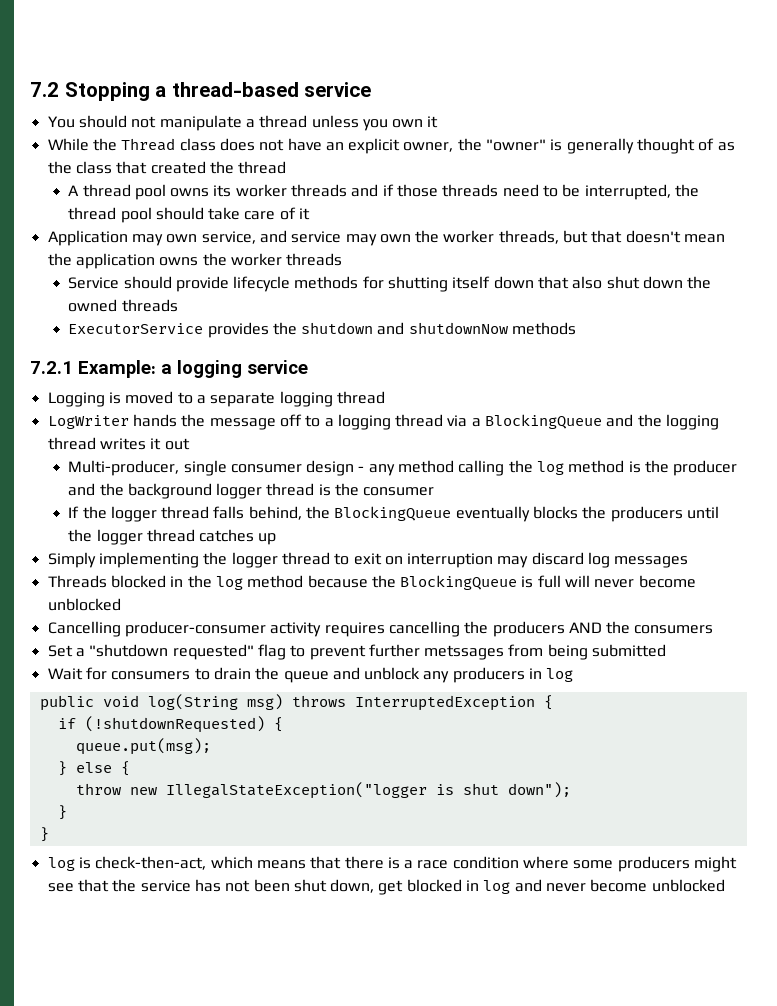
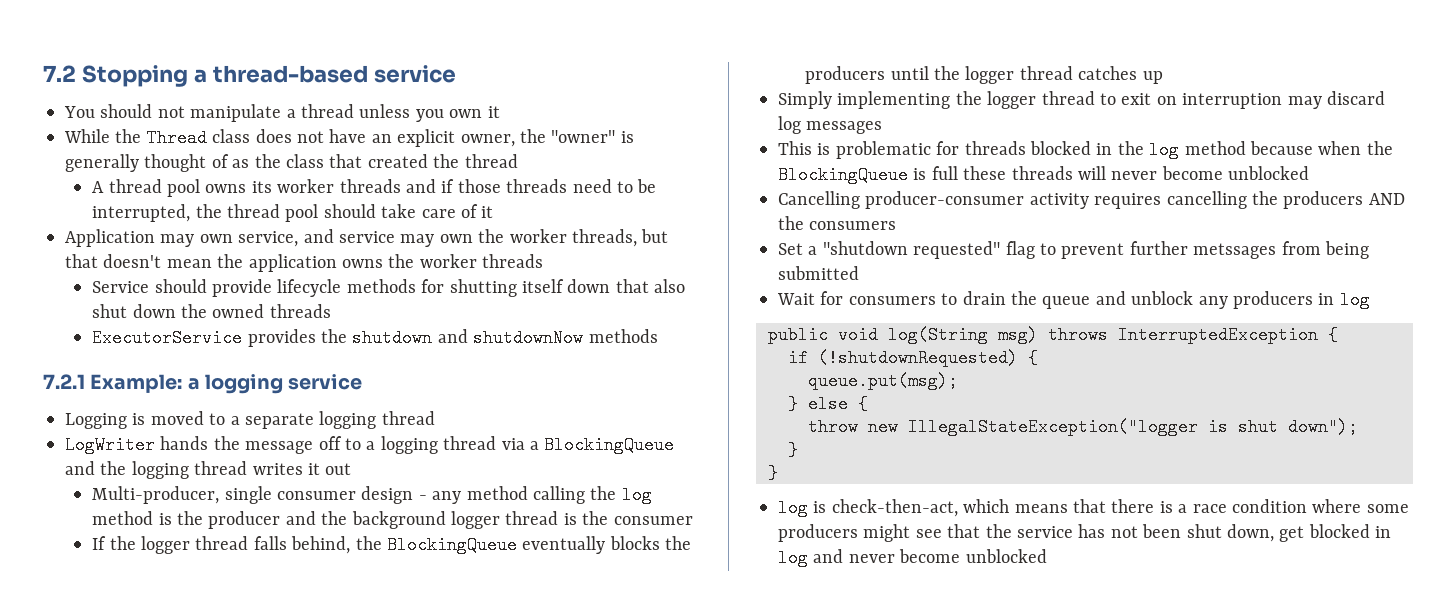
- Threads blocked in the log method because the BlockingQueue is full will never become unblocked
+ This is problematic for threads blocked in the log method because when the BlockingQueue is full these threads will never become unblocked

